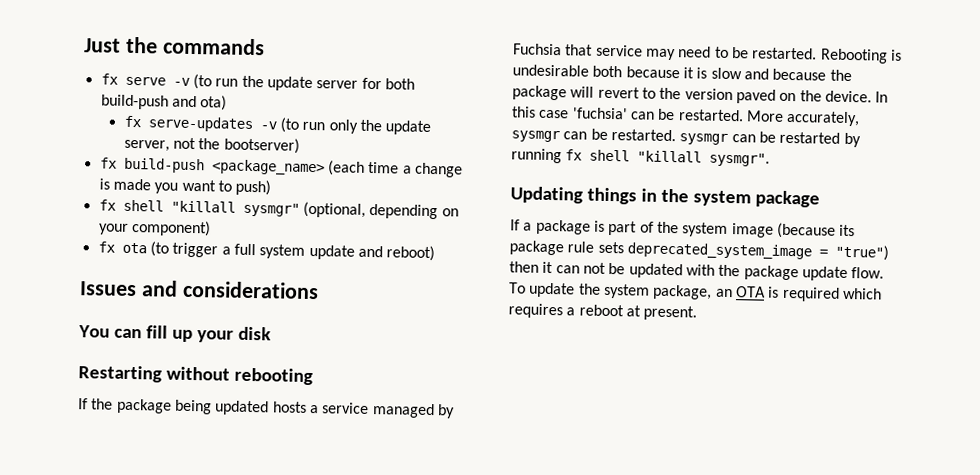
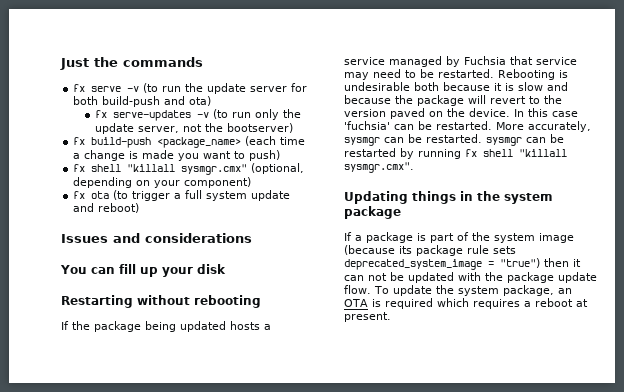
- fx shell "killall sysmgr" (optional, depending on your component)
+ fx shell "killall sysmgr.cmx" (optional, depending on your component)
- More accurately, sysmgr can be restarted. sysmgr can be restarted by running fx shell "killall sysmgr".
+ More accurately, sysmgr can be restarted. sysmgr can be restarted by running fx shell "killall sysmgr.cmx".

